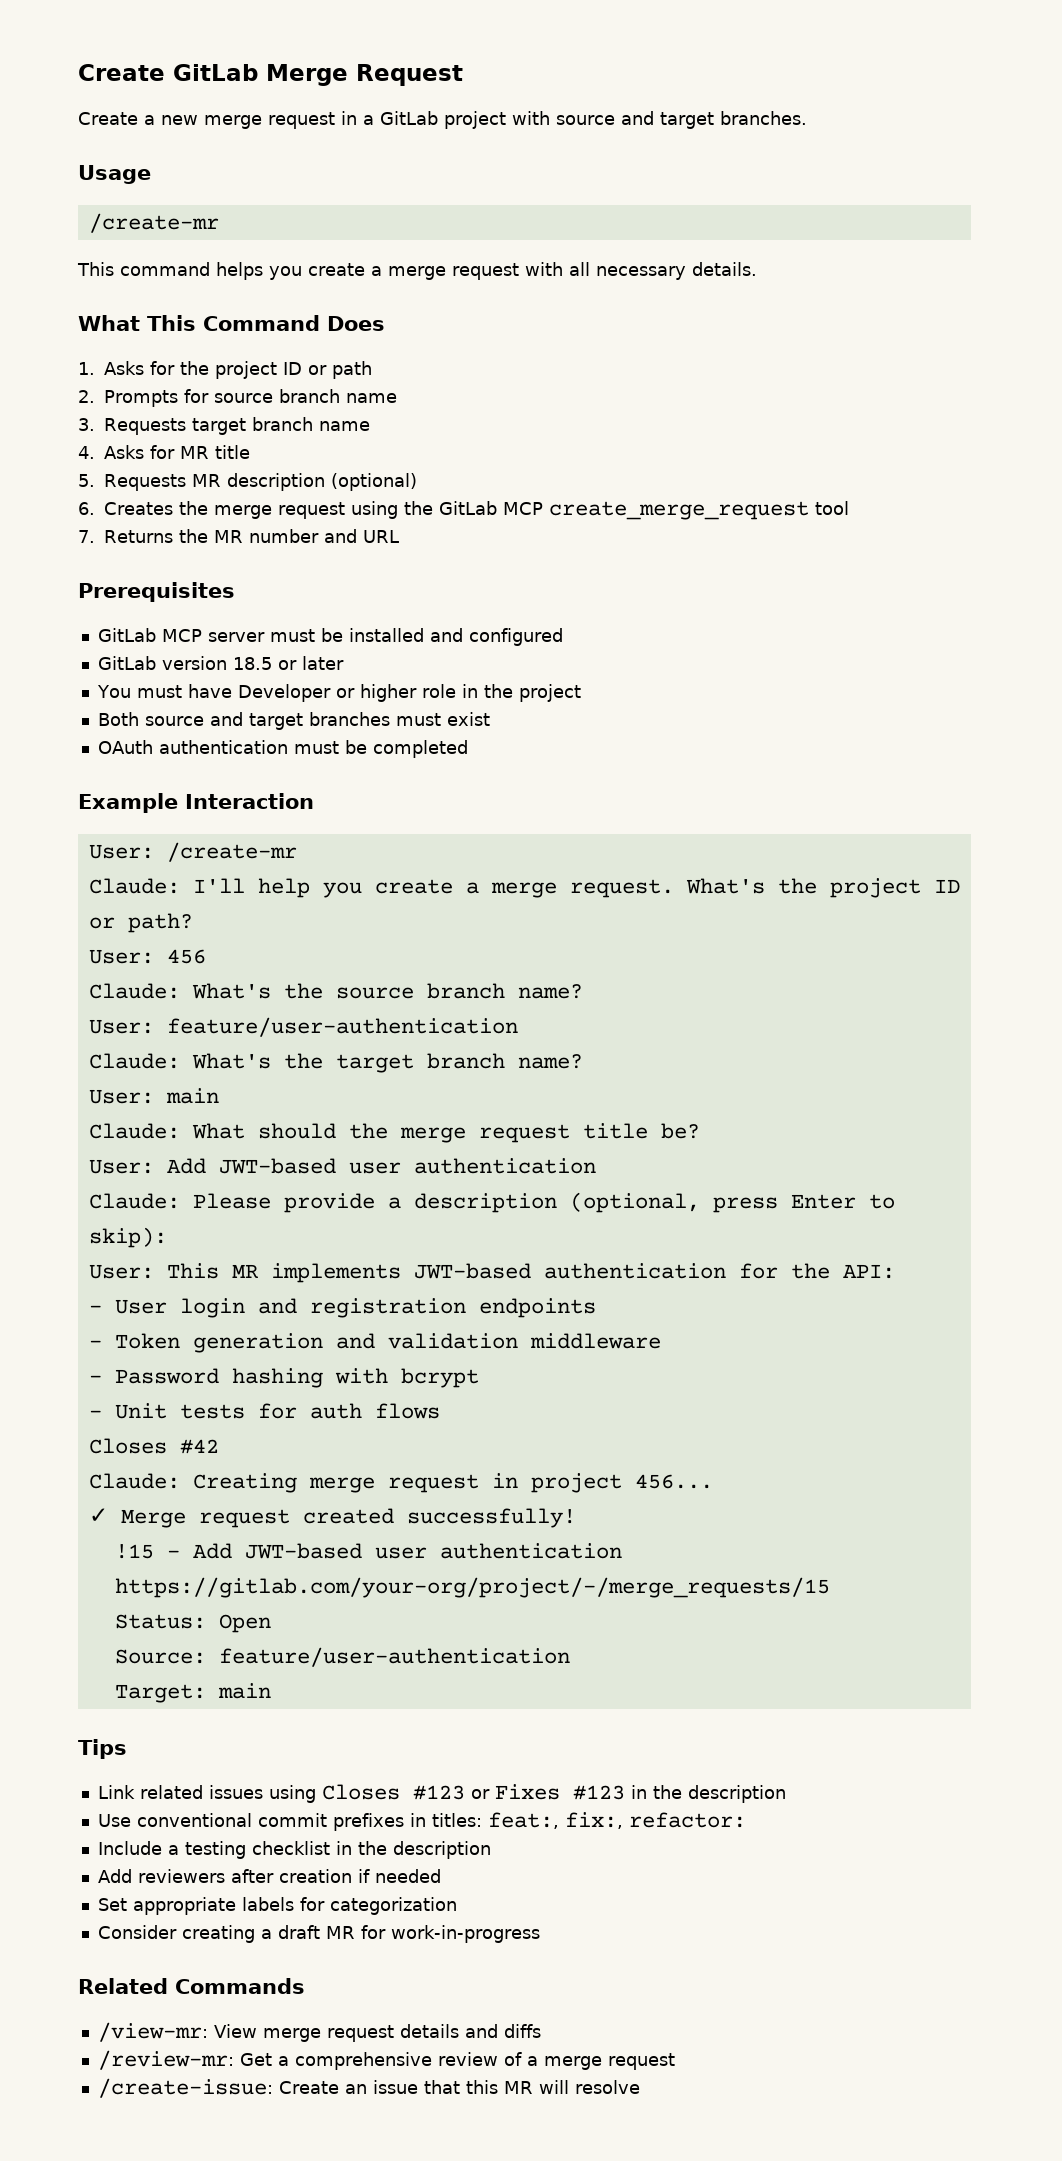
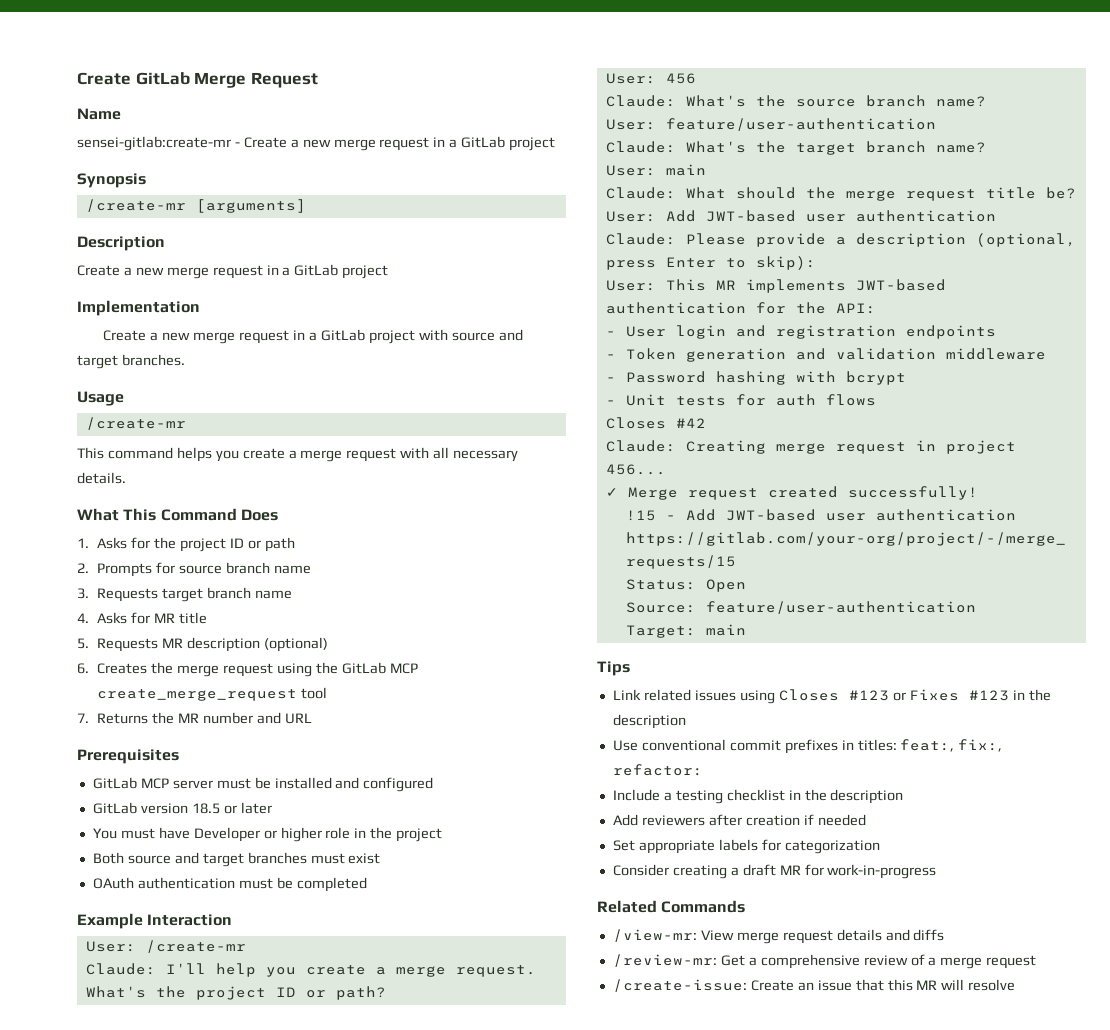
+ Name
+ sensei-gitlab:create-mr - Create a new merge request in a GitLab project
+ Synopsis
+ /create-mr [arguments]
+ Description
+ Create a new merge request in a GitLab project
+ Implementation

